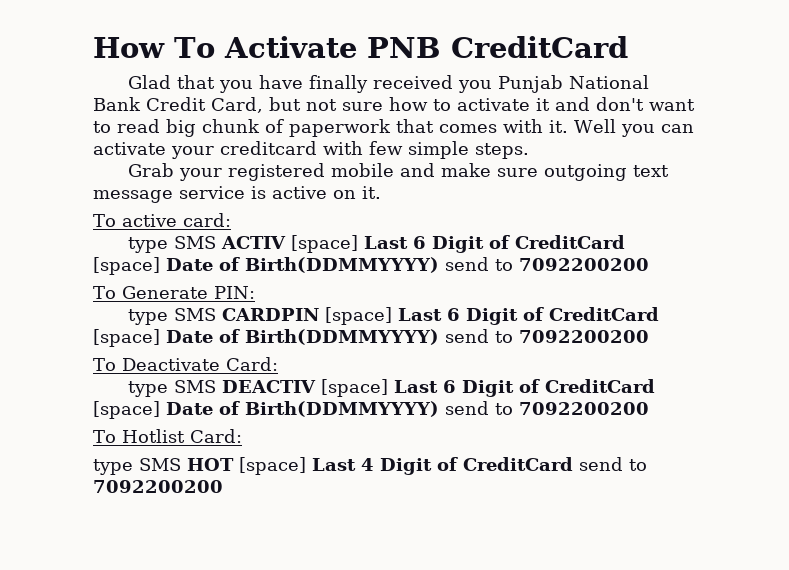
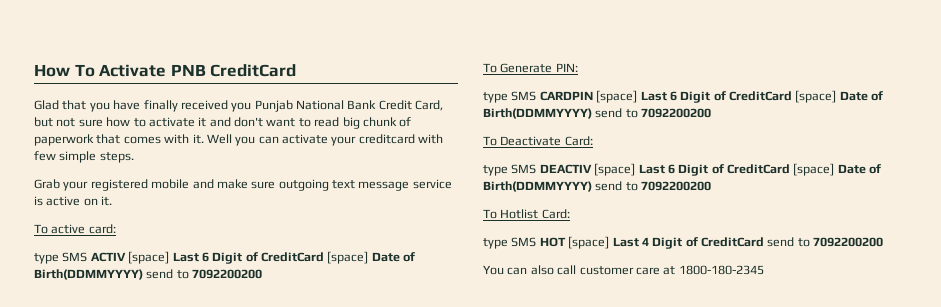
+ You can also call customer care at 1800-180-2345

